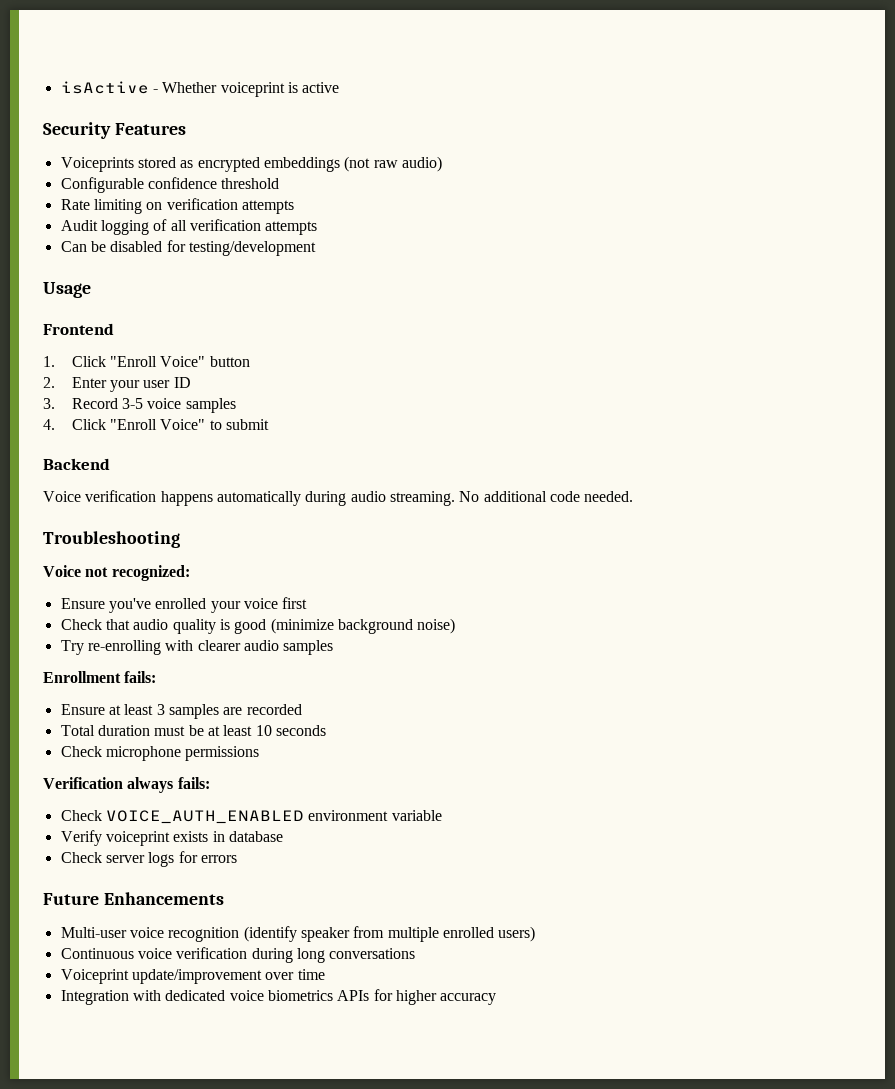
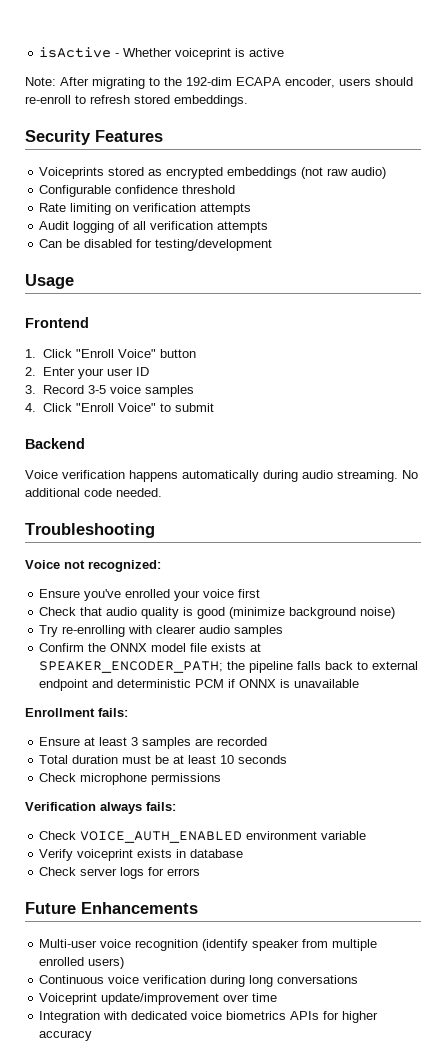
+ Note: After migrating to the 192-dim ECAPA encoder, users should re-enroll to refresh stored embeddings.
+ Confirm the ONNX model file exists at SPEAKER_ENCODER_PATH; the pipeline falls back to external endpoint and deterministic PCM if ONNX is unavailable

